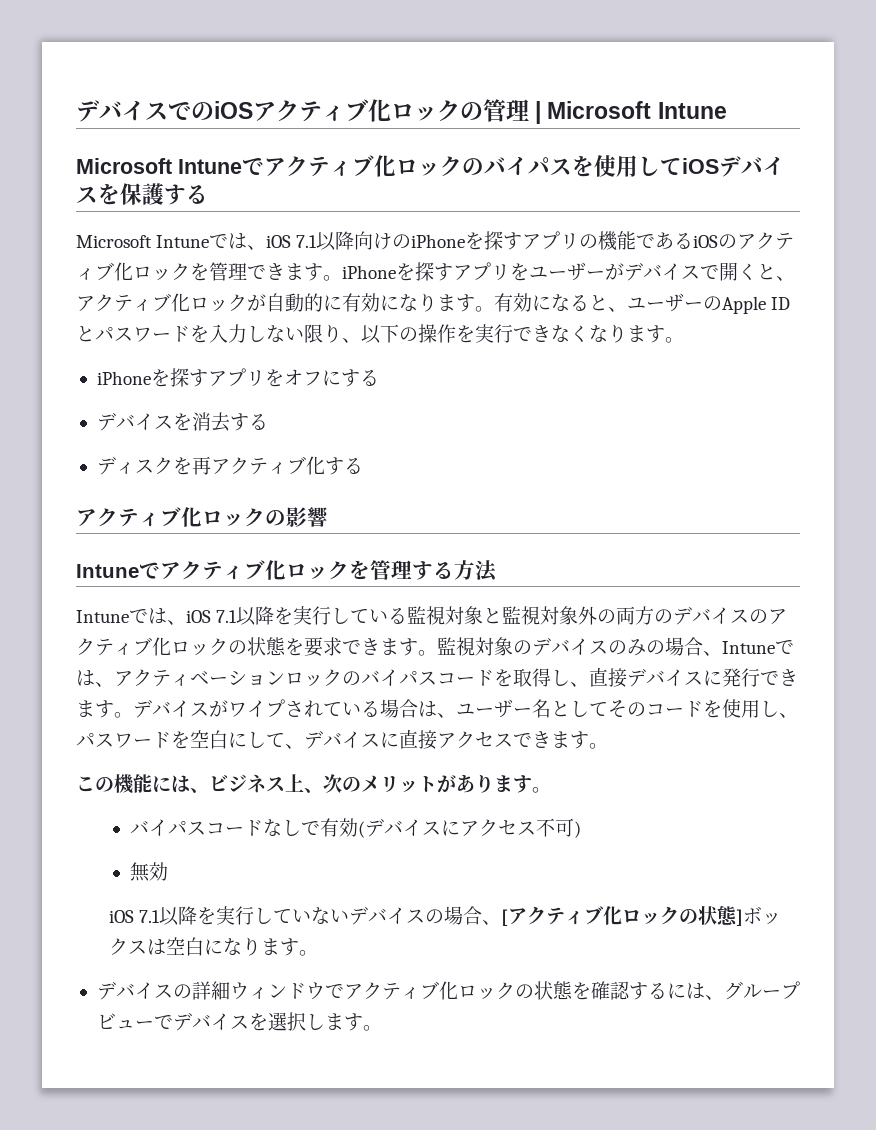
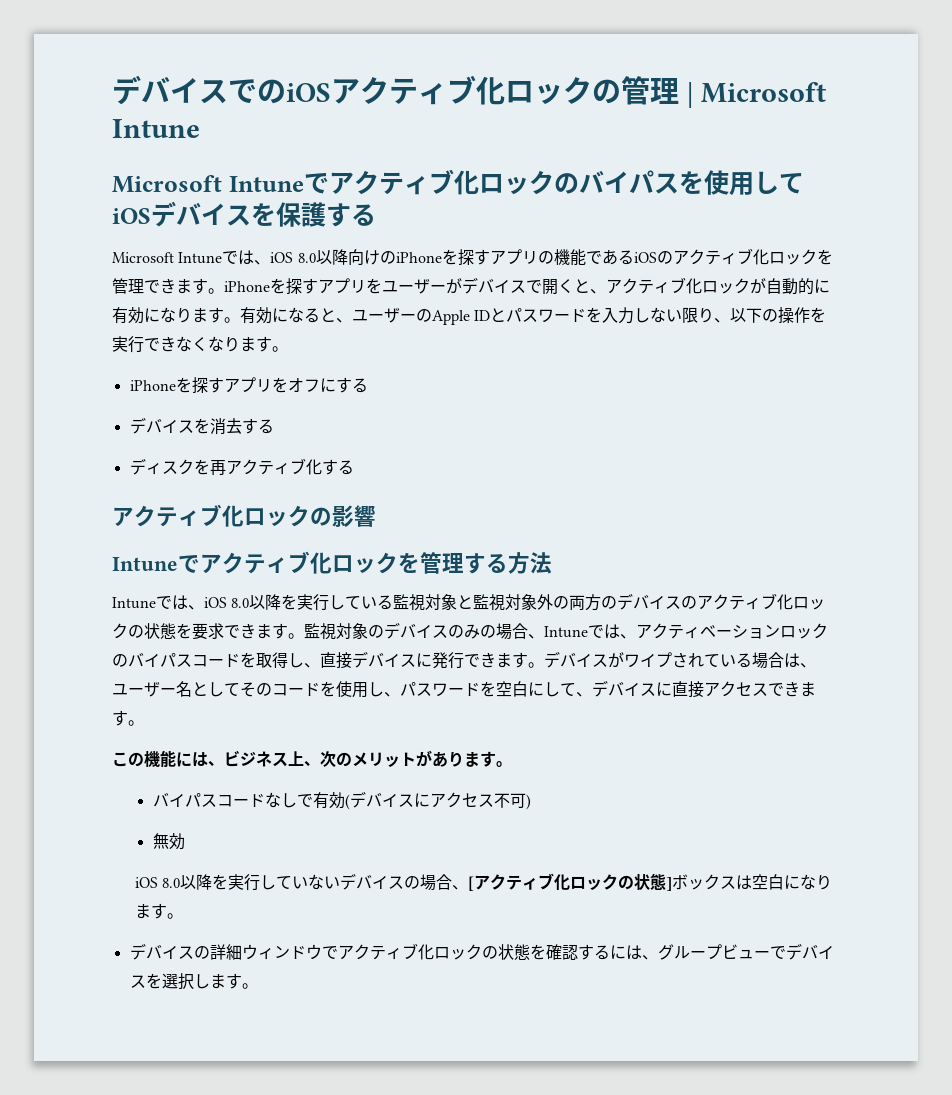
- Microsoft Intuneでは、iOS 7.1以降向けのiPhoneを探すアプリの機能であるiOSのアクティブ化ロックを管理できます。iPhoneを探すアプリをユーザーがデバイスで開くと、アクティブ化ロックが自動的に有効になります。
+ Microsoft Intuneでは、iOS 8.0以降向けのiPhoneを探すアプリの機能であるiOSのアクティブ化ロックを管理できます。iPhoneを探すアプリをユーザーがデバイスで開くと、アクティブ化ロックが自動的に有効になります。
- Intuneでは、iOS 7.1以降を実行している監視対象と監視対象外の両方のデバイスのアクティブ化ロックの状態を要求できます。
+ Intuneでは、iOS 8.0以降を実行している監視対象と監視対象外の両方のデバイスのアクティブ化ロックの状態を要求できます。
- iOS 7.1以降を実行していないデバイスの場合、[アクティブ化ロックの状態]ボックスは空白になります。
+ iOS 8.0以降を実行していないデバイスの場合、[アクティブ化ロックの状態]ボックスは空白になります。

